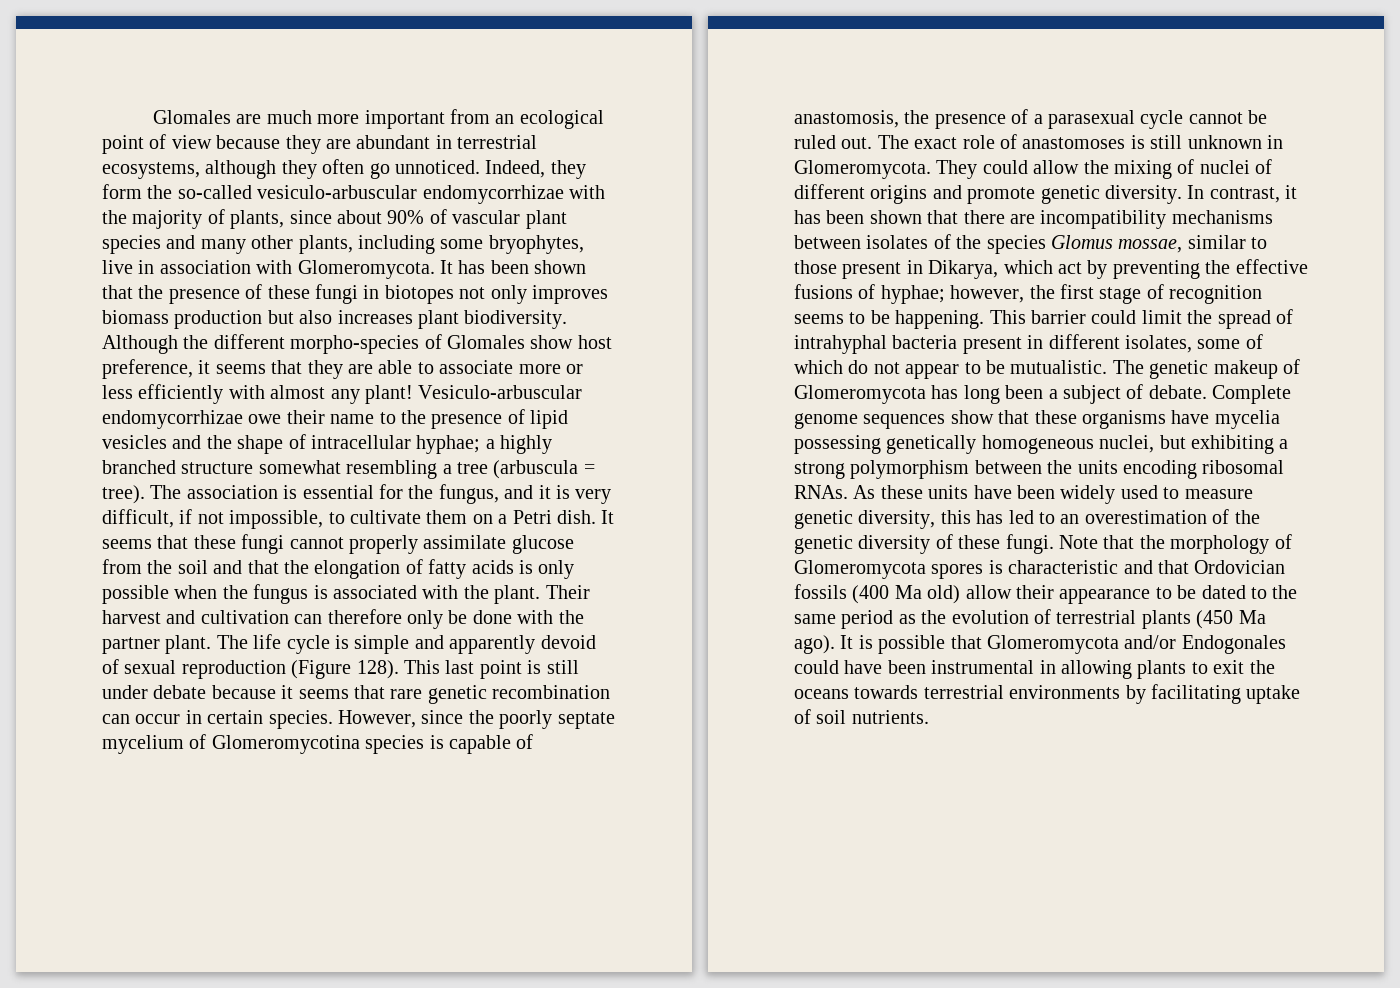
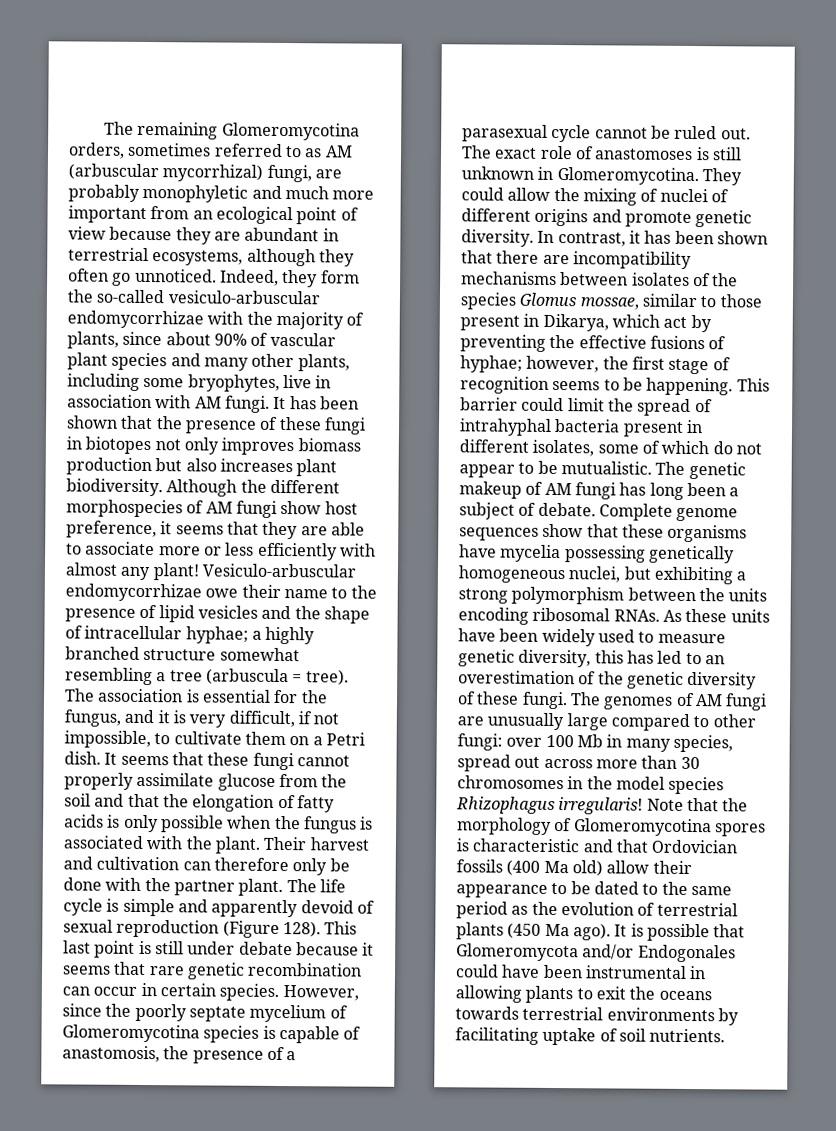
- Glomales are much more important from an ecological point of view because they are abundant in terrestrial ecosystems, although they often go unnoticed.
+ The remaining Glomeromycotina orders, sometimes referred to as AM (arbuscular mycorrhizal) fungi, are probably monophyletic and much more important from an ecological point of view because they are abundant in terrestrial ecosystems, although they often go unnoticed.
- Indeed, they form the so-called vesiculo-arbuscular endomycorrhizae with the majority of plants, since about 90% of vascular plant species and many other plants, including some bryophytes, live in association with Glomeromycota.
+ Indeed, they form the so-called vesiculo-arbuscular endomycorrhizae with the majority of plants, since about 90% of vascular plant species and many other plants, including some bryophytes, live in association with AM fungi.
- Although the different morpho-species of Glomales show host preference, it seems that they are able to associate more or less efficiently with almost any plant!
+ Although the different morphospecies of AM fungi show host preference, it seems that they are able to associate more or less efficiently with almost any plant!
- The exact role of anastomoses is still unknown in Glomeromycota.
+ The exact role of anastomoses is still unknown in Glomeromycotina.
- The genetic makeup of Glomeromycota has long been a subject of debate.
+ The genetic makeup of AM fungi has long been a subject of debate.
+ The genomes of AM fungi are unusually large compared to other fungi: over 100 Mb in many species, spread out across more than 30 chromosomes in the model species Rhizophagus irregularis!
- Note that the morphology of Glomeromycota spores is characteristic and that Ordovician fossils (400 Ma old) allow their appearance to be dated to the same period as the evolution of terrestrial plants (450 Ma ago).
+ Note that the morphology of Glomeromycotina spores is characteristic and that Ordovician fossils (400 Ma old) allow their appearance to be dated to the same period as the evolution of terrestrial plants (450 Ma ago).

